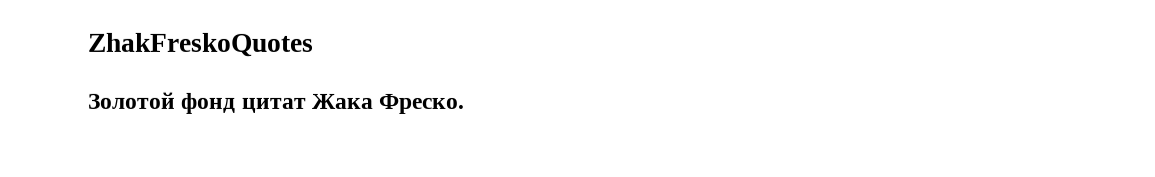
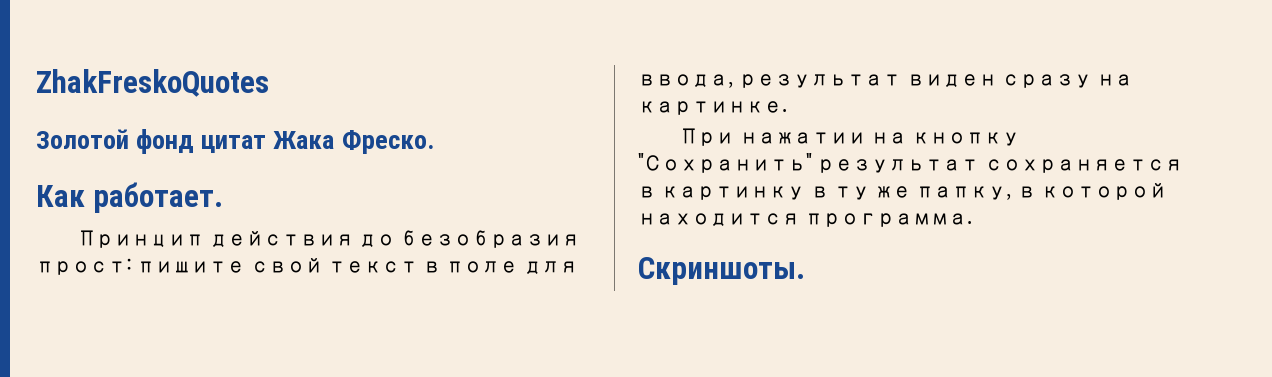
+ Как работает.
+ Принцип действия до безобразия прост: пишите свой текст в поле для ввода, результат виден сразу на картинке.
+ При нажатии на кнопку "Сохранить" результат сохраняется в картинку в ту же папку, в которой находится программа.
+ Скриншоты.

